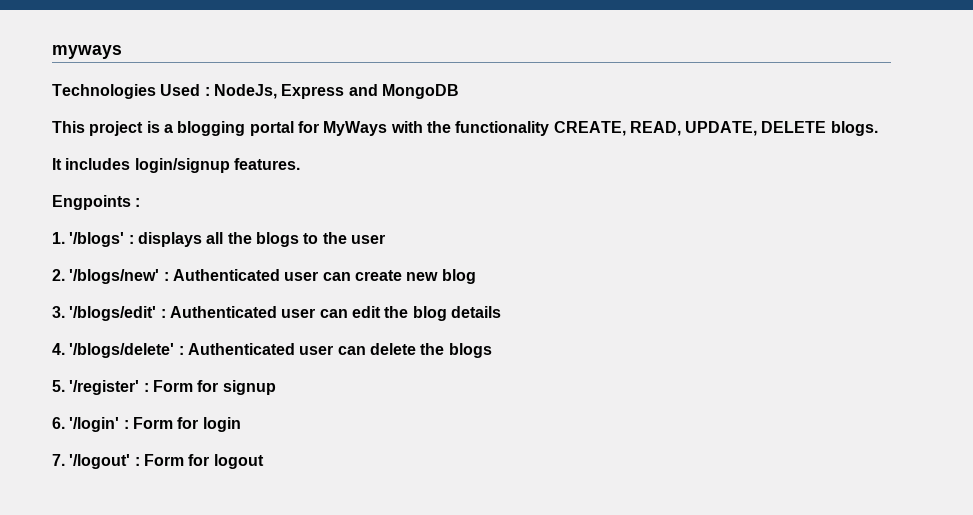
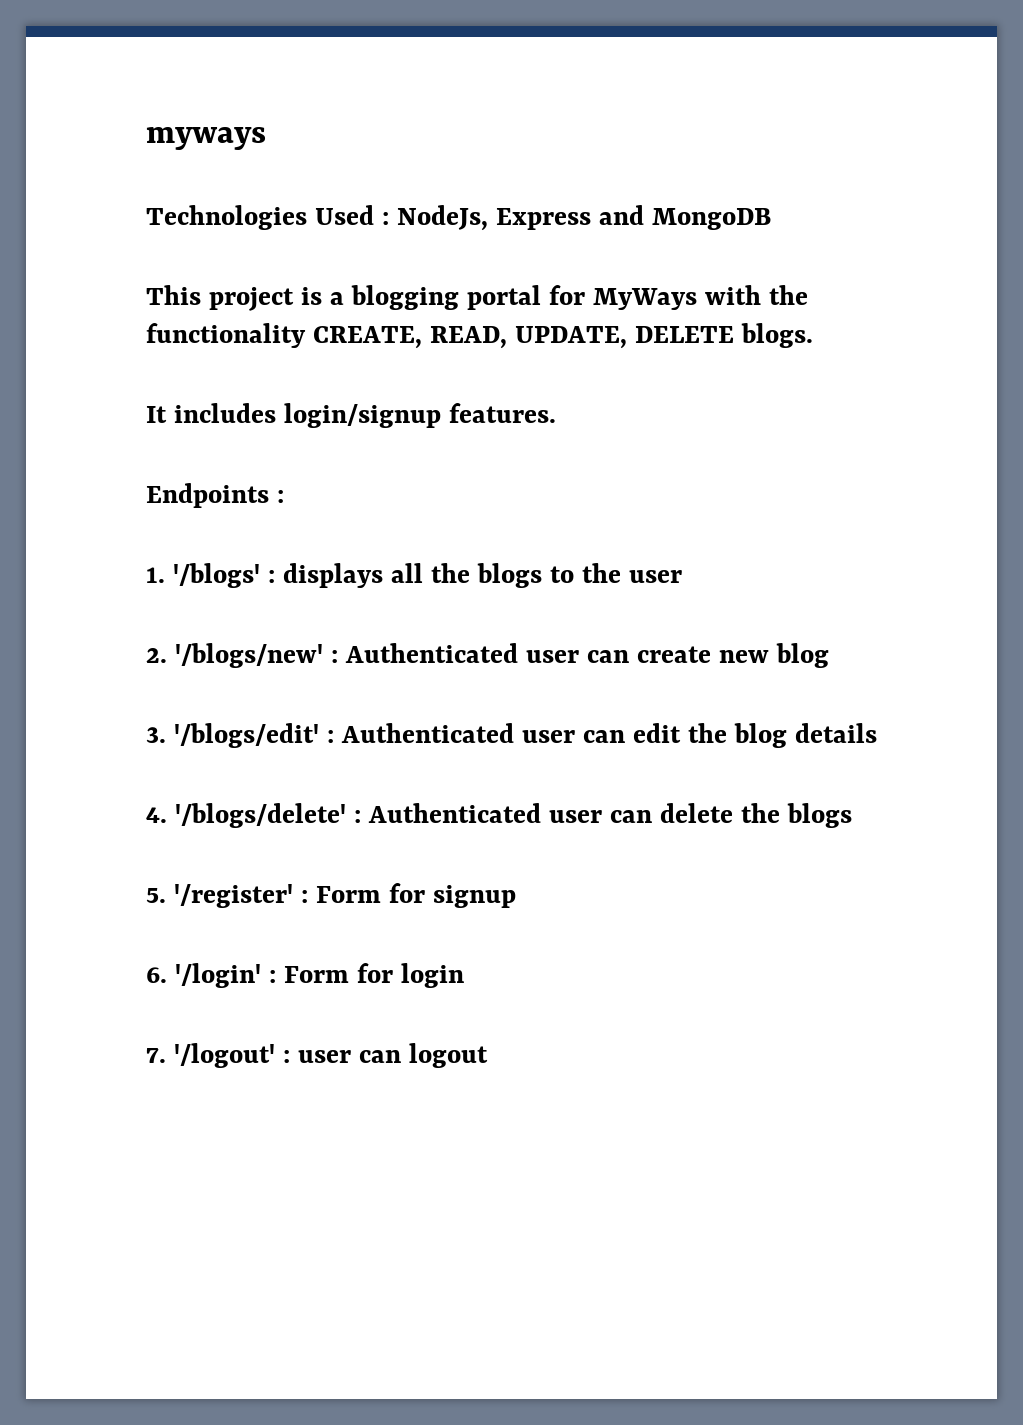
- Engpoints :
+ Endpoints :
- 7. '/logout' : Form for logout
+ 7. '/logout' : user can logout

